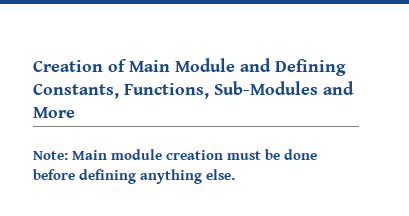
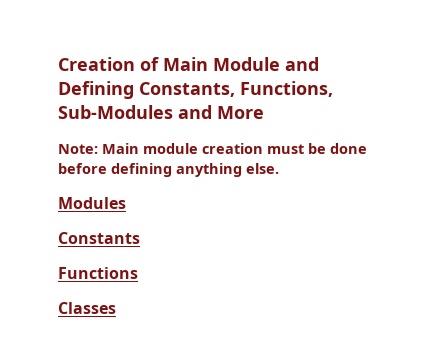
+ Modules
+ Constants
+ Functions
+ Classes

